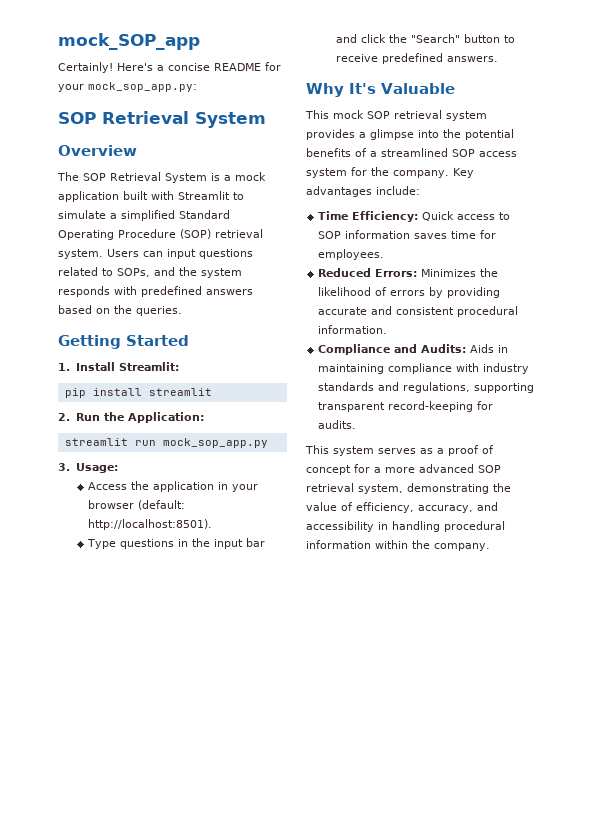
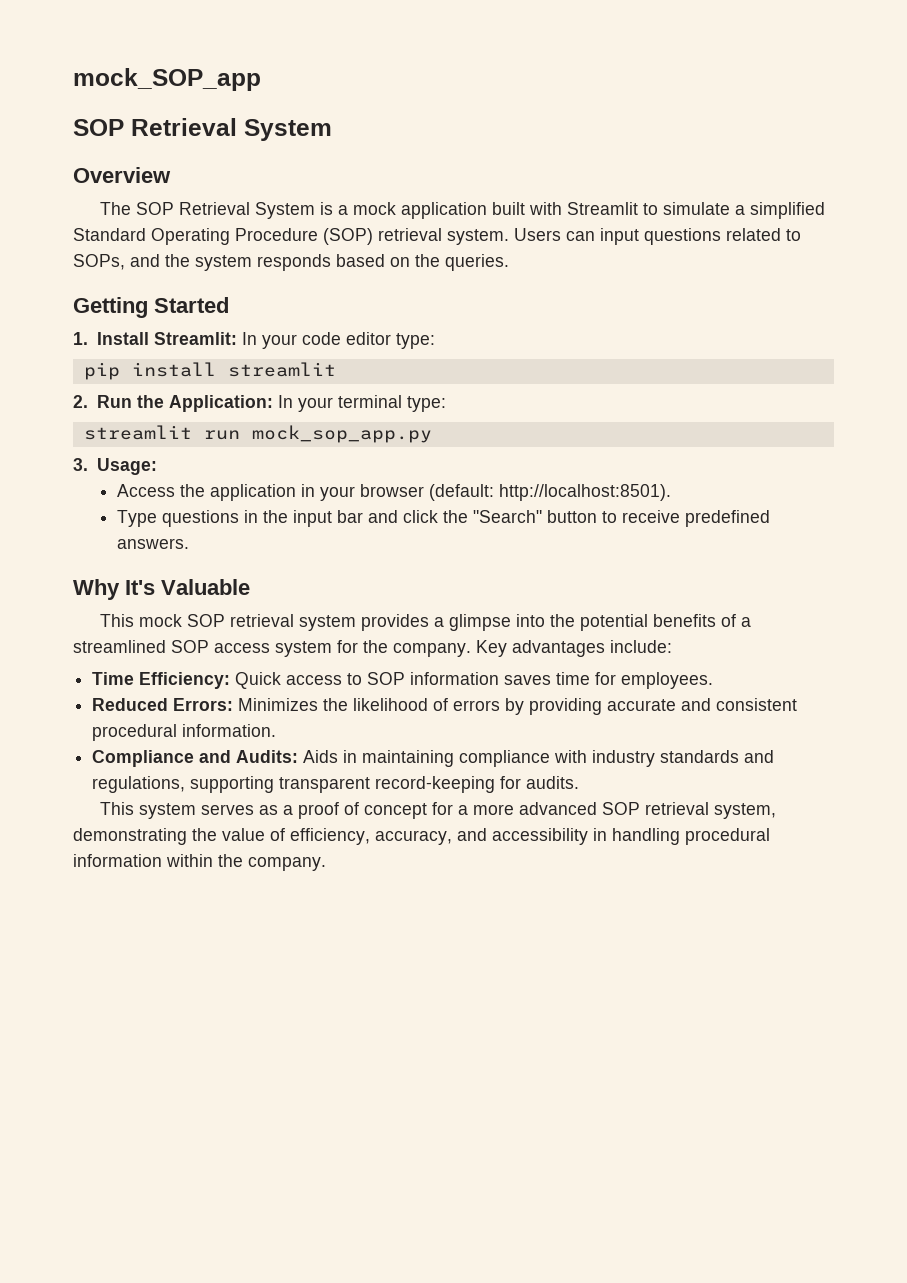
- Certainly! Here's a concise README for your mock_sop_app.py:
- Users can input questions related to SOPs, and the system responds with predefined answers based on the queries.
+ Users can input questions related to SOPs, and the system responds based on the queries.
- 1. Install Streamlit:
+ 1. Install Streamlit: In your code editor type:
- 2. Run the Application:
+ 2. Run the Application: In your terminal type:

